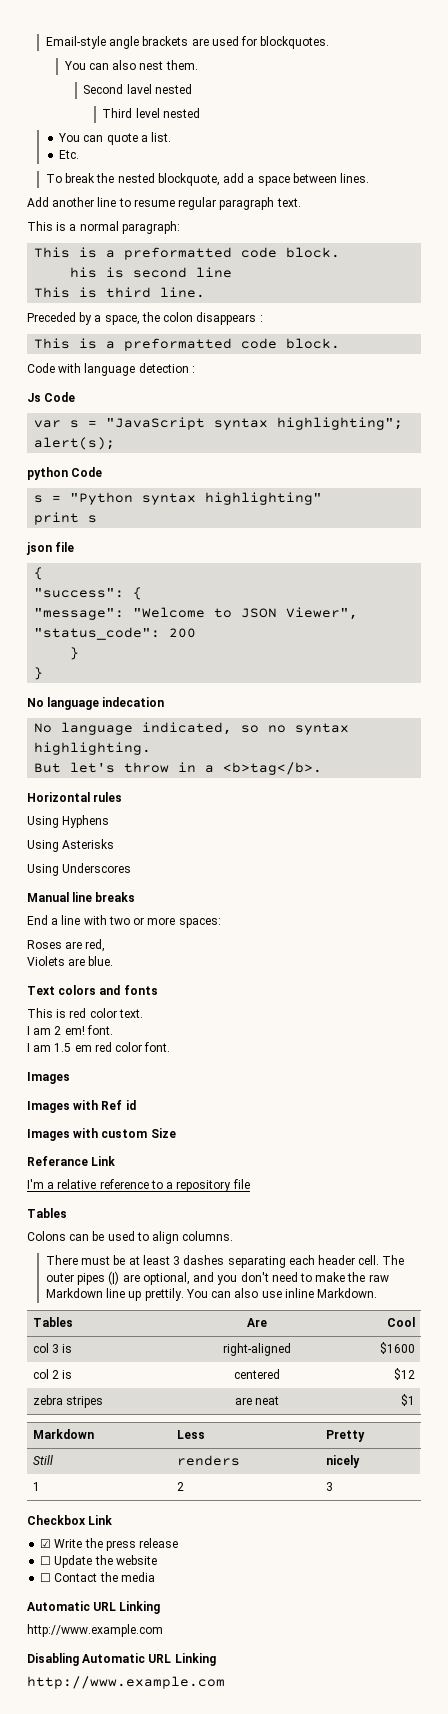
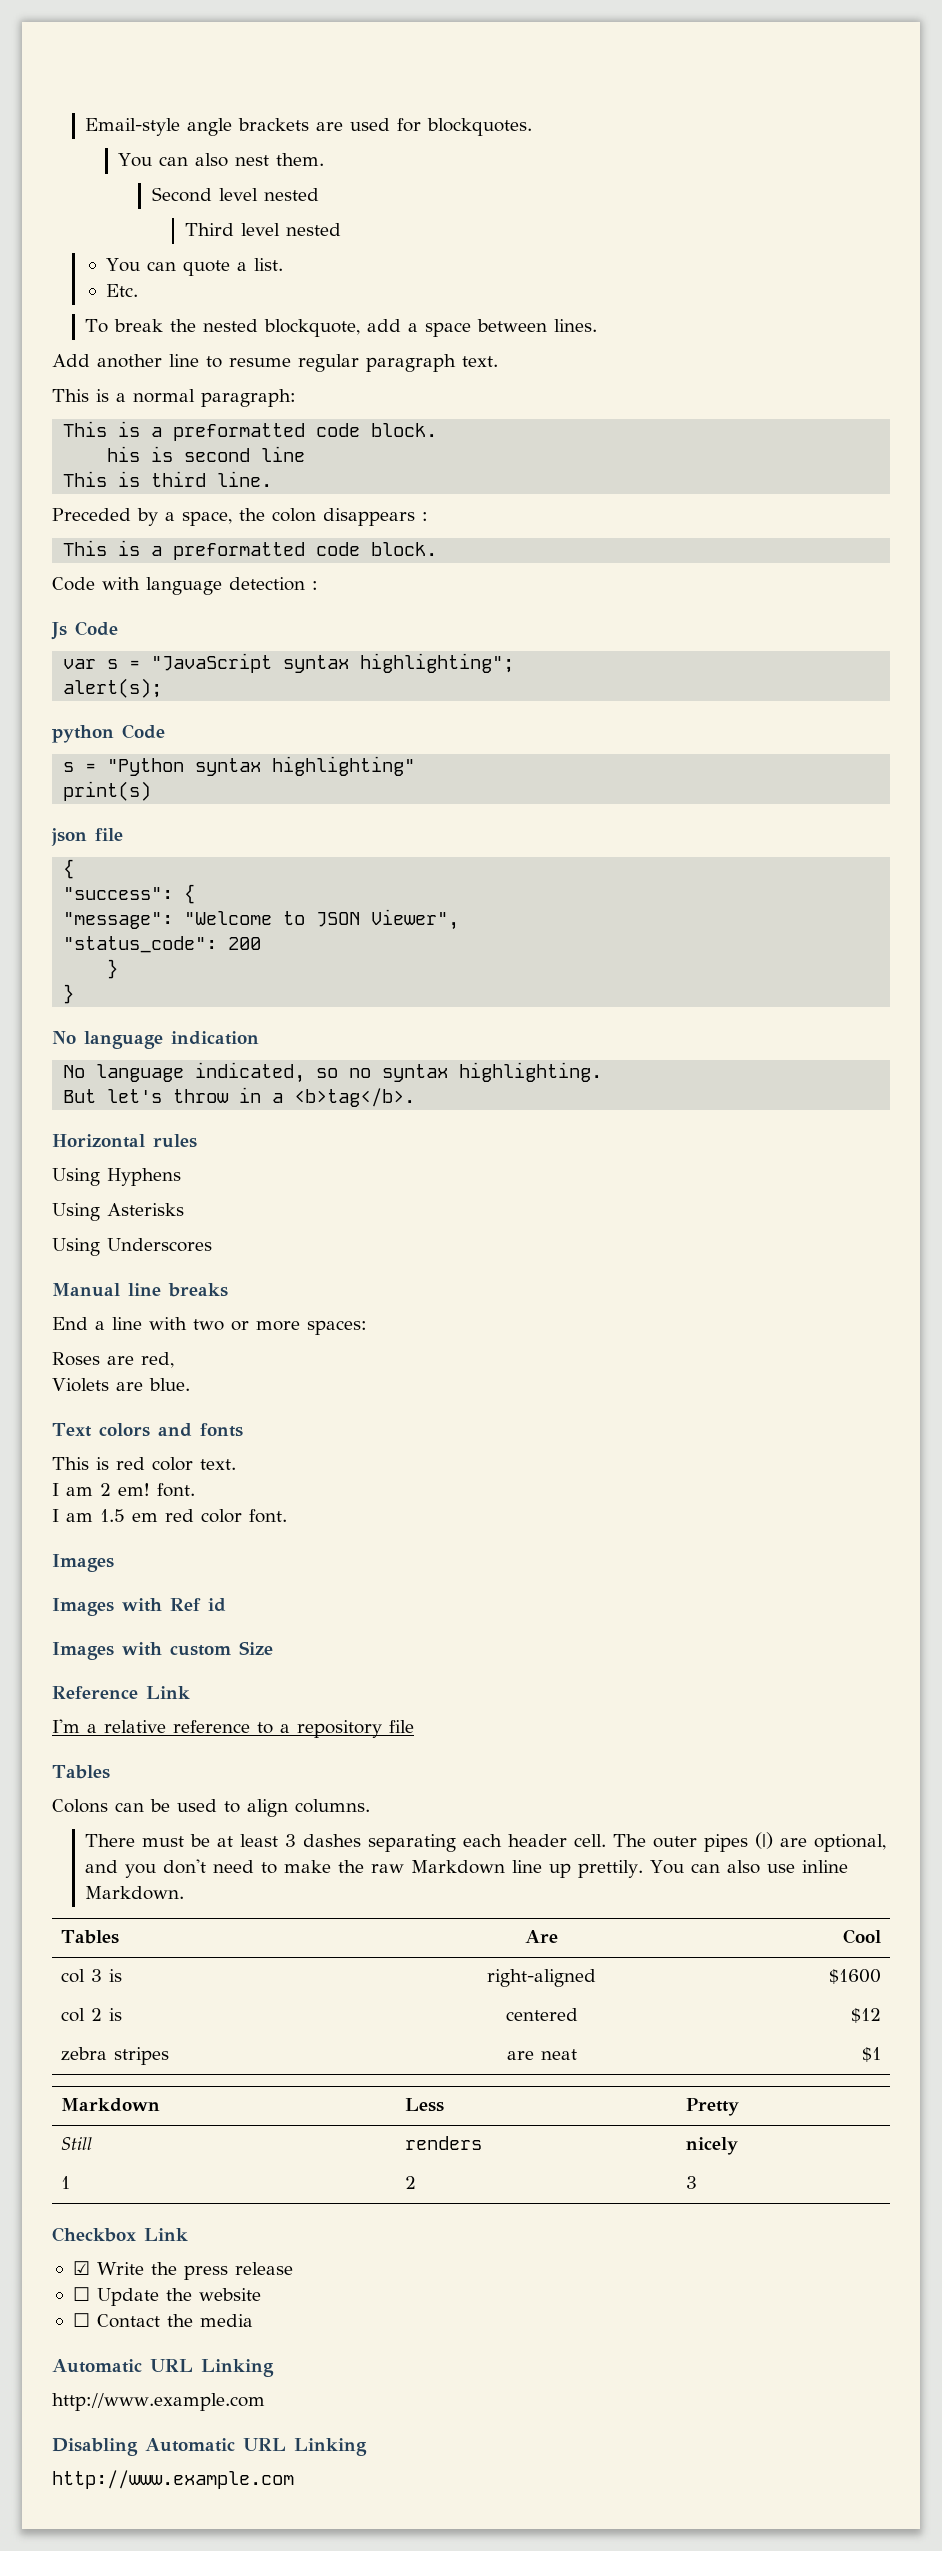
- Second lavel nested
+ Second level nested
- print s
+ print(s)
- No language indecation
+ No language indication
- Referance Link
+ Reference Link

